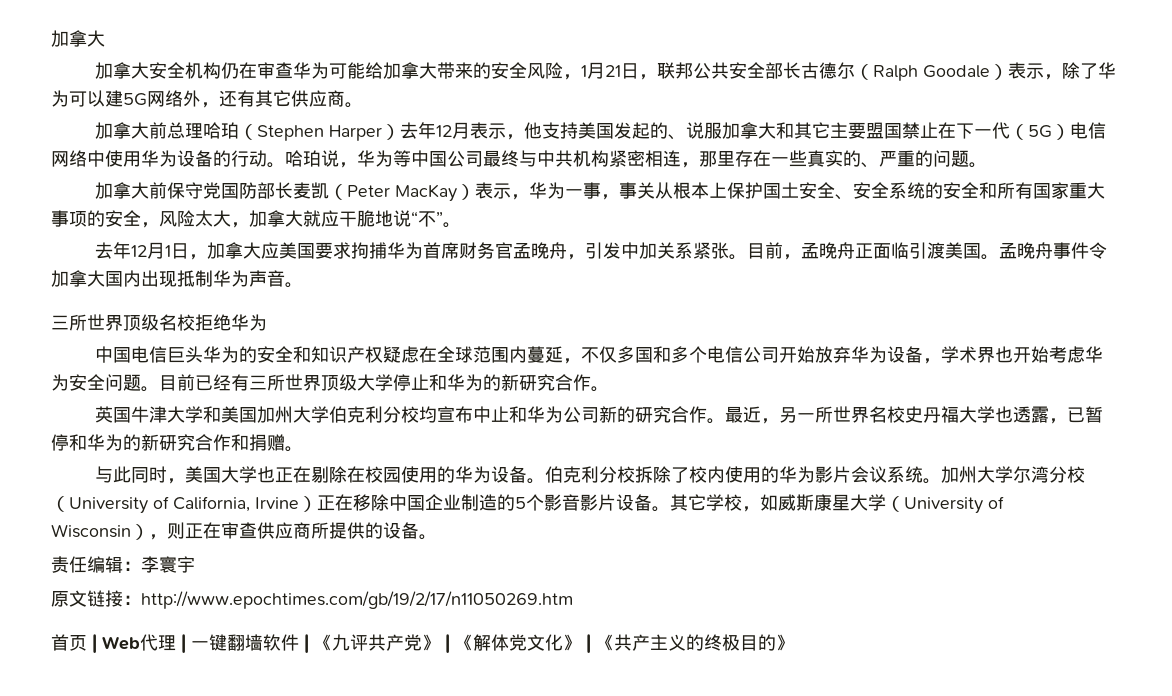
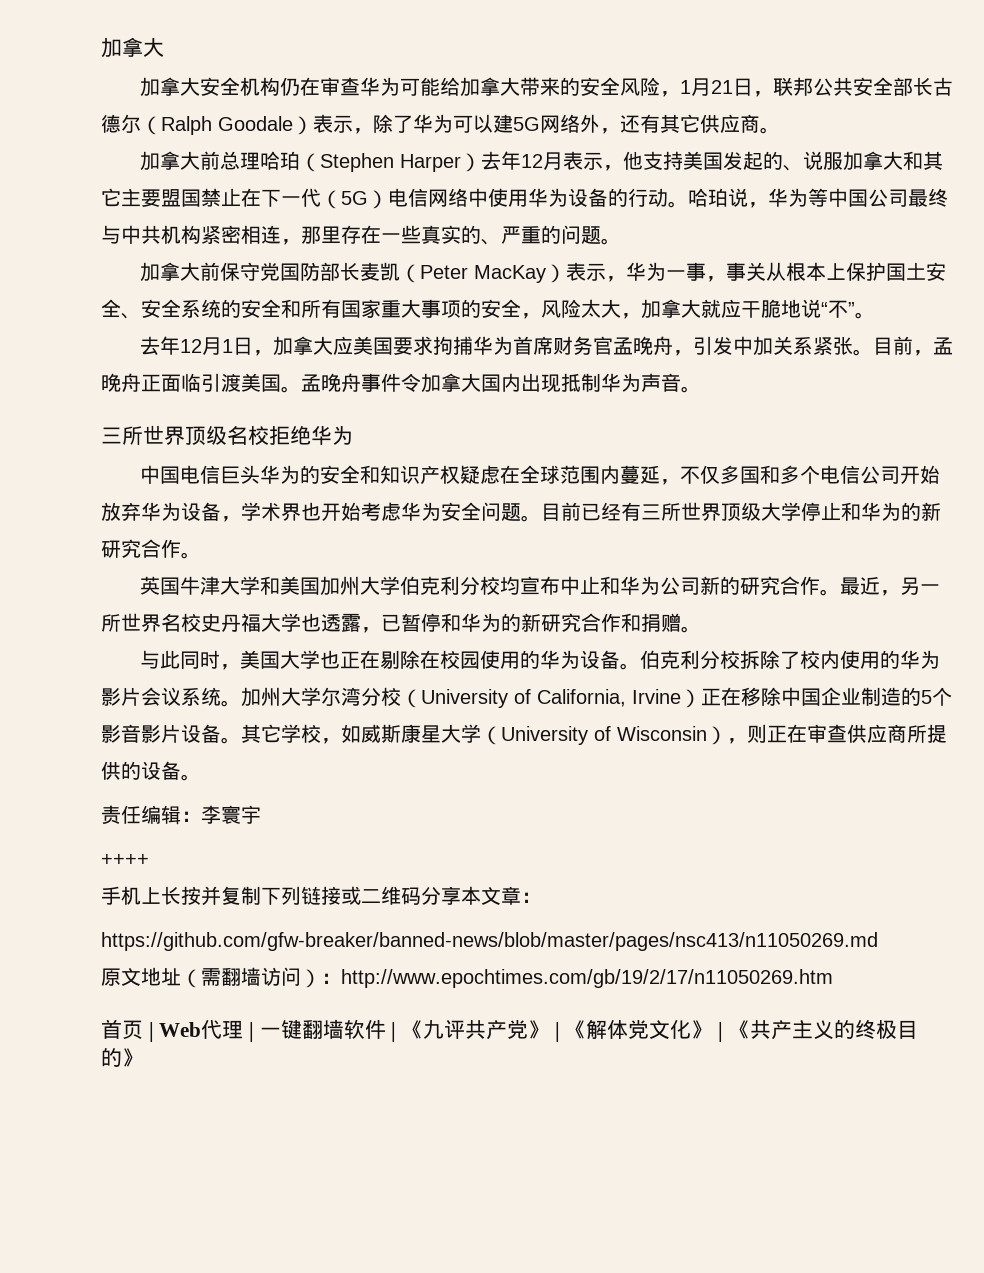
- 原文链接：http://www.epochtimes.com/gb/19/2/17/n11050269.htm
+ ++++
+ 手机上长按并复制下列链接或二维码分享本文章：
+ https://github.com/gfw-breaker/banned-news/blob/master/pages/nsc413/n11050269.md
+ 原文地址（需翻墙访问）：http://www.epochtimes.com/gb/19/2/17/n11050269.htm

